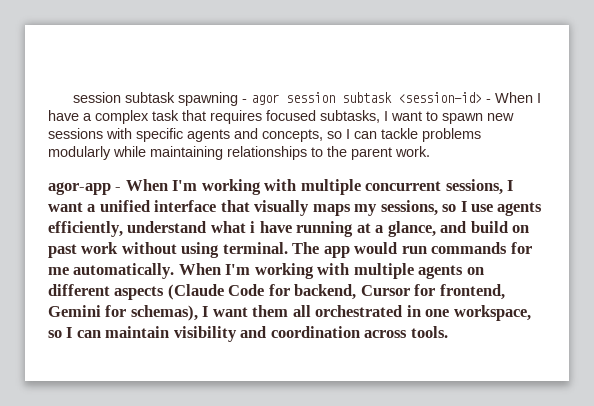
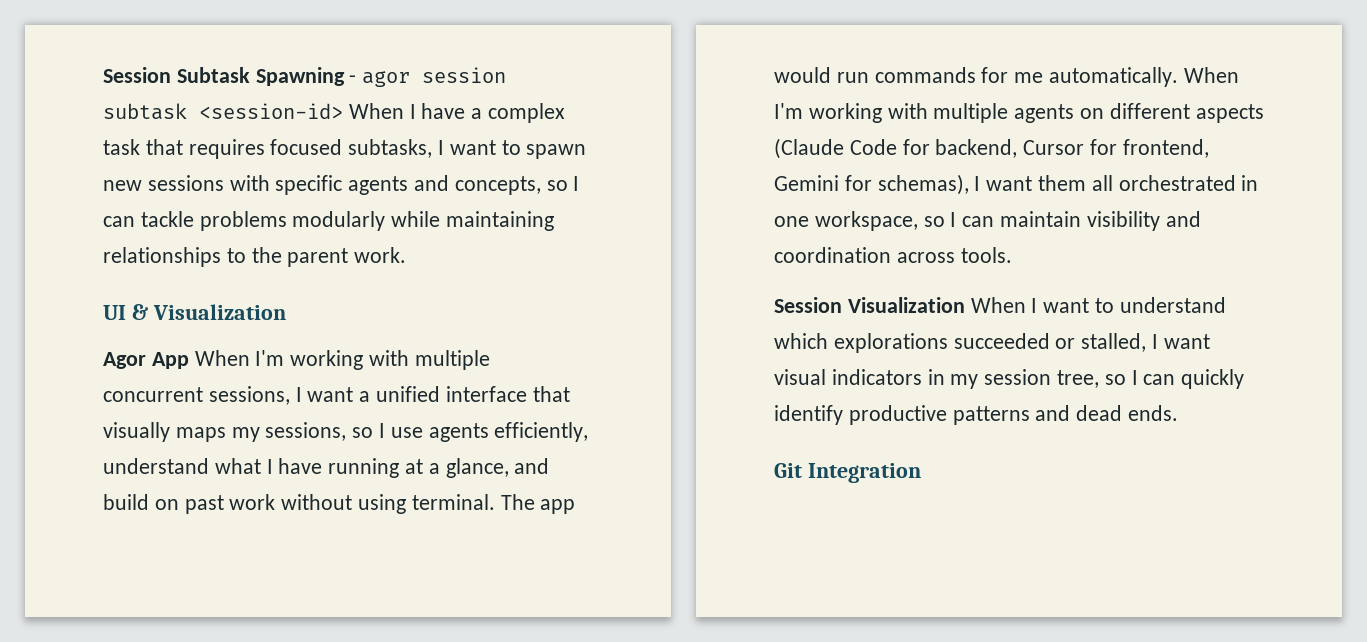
- session subtask spawning - agor session subtask <session-id> - When I have a complex task that requires focused subtasks, I want to spawn new sessions with specific agents and concepts, so I can tackle problems modularly while maintaining relationships to the parent work.
+ Session Subtask Spawning - agor session subtask <session-id> When I have a complex task that requires focused subtasks, I want to spawn new sessions with specific agents and concepts, so I can tackle problems modularly while maintaining relationships to the parent work.
- agor-app - When I'm working with multiple concurrent sessions, I want a unified interface that visually maps my sessions, so I use agents efficiently, understand what i have running at a glance, and build on past work without using terminal.
+ UI & Visualization
+ Agor App When I'm working with multiple concurrent sessions, I want a unified interface that visually maps my sessions, so I use agents efficiently, understand what I have running at a glance, and build on past work without using terminal.
+ Session Visualization When I want to understand which explorations succeeded or stalled, I want visual indicators in my session tree, so I can quickly identify productive patterns and dead ends.
+ Git Integration

